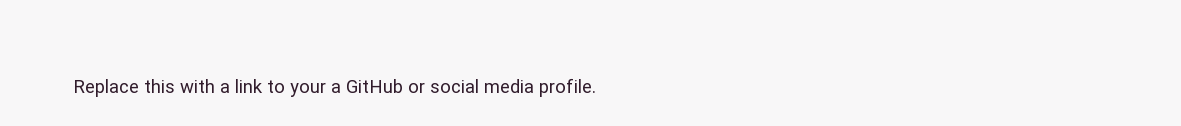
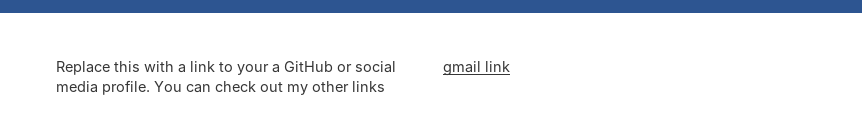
+ You can check out my other links gmail link

